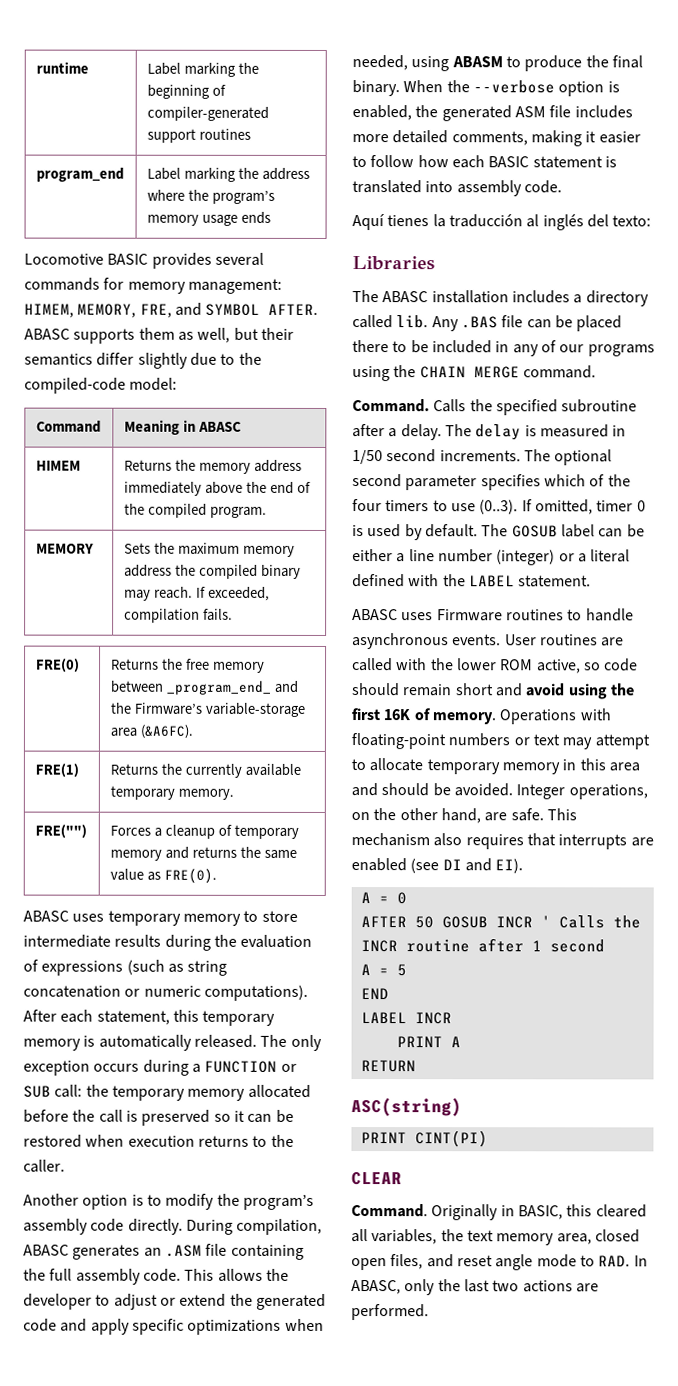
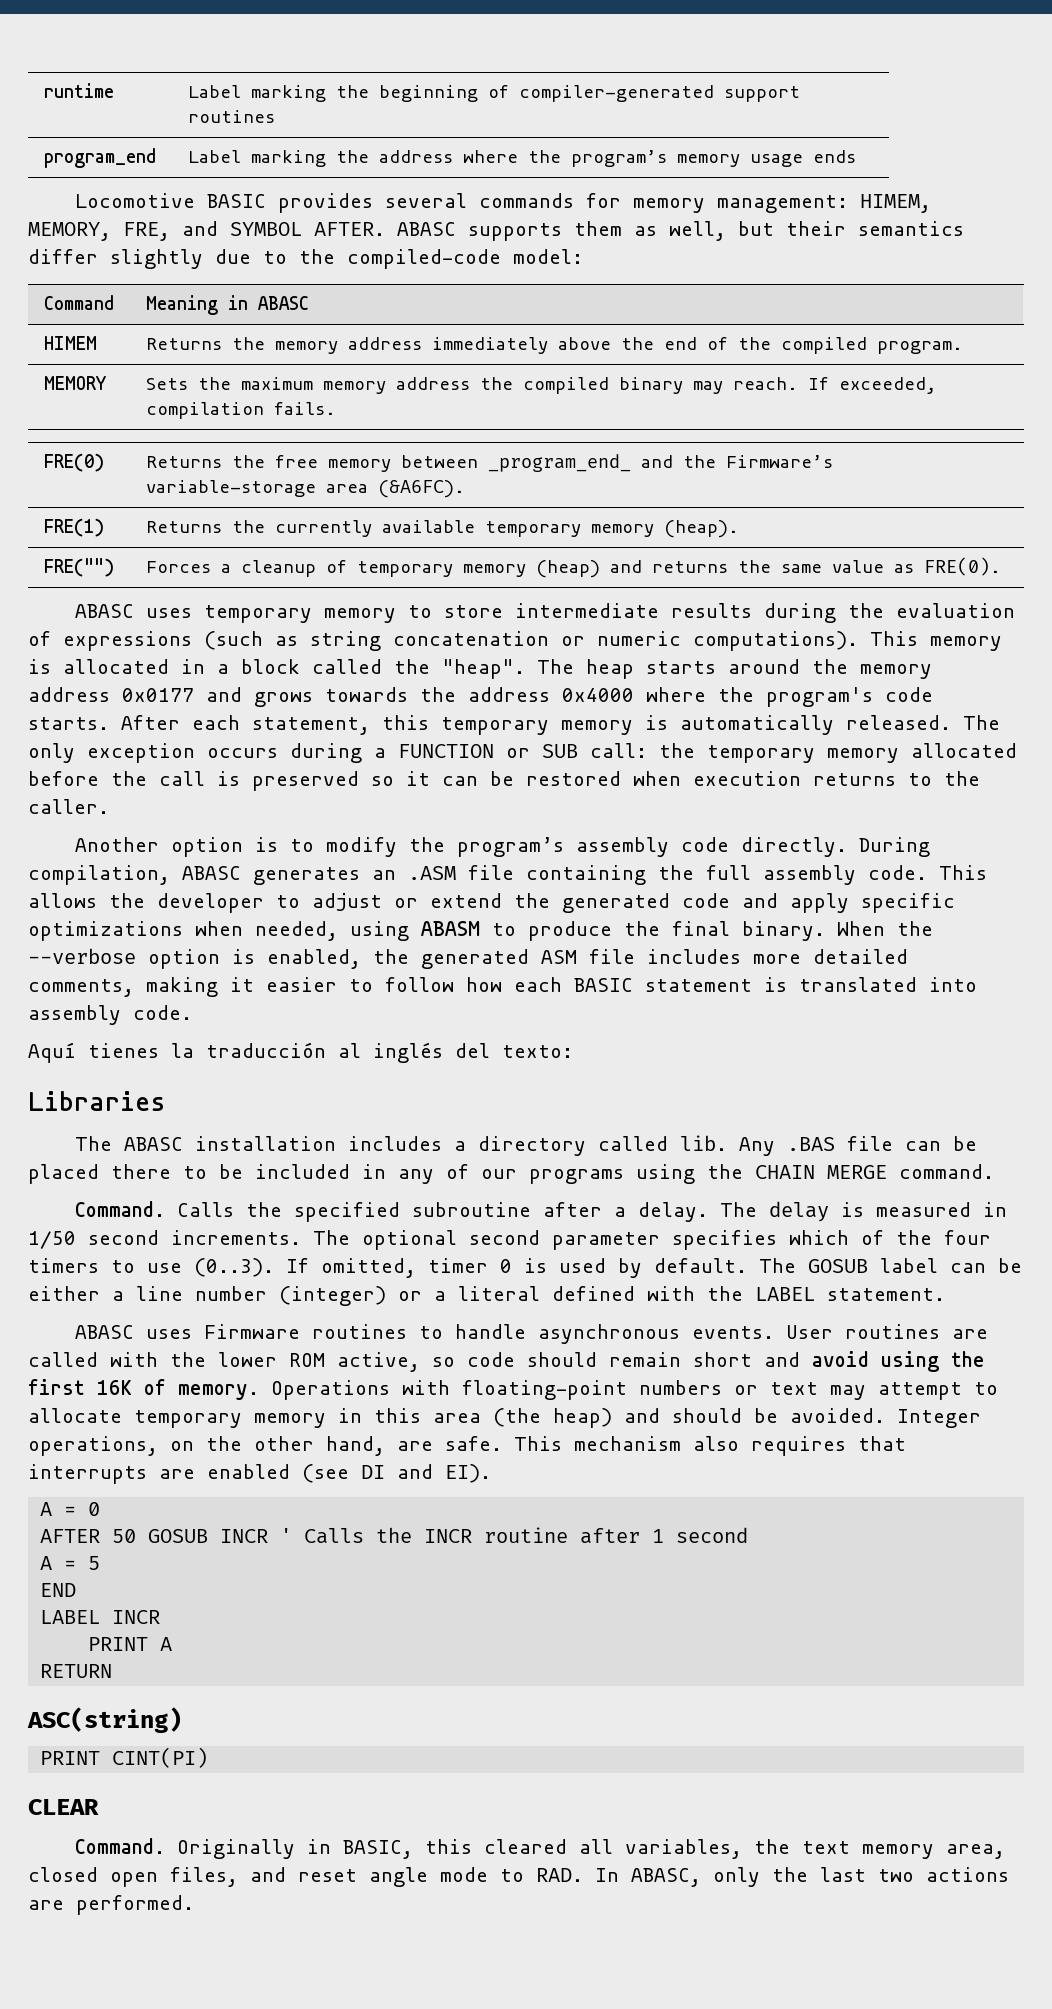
- FRE(1) | Returns the currently available temporary memory.
+ FRE(1) | Returns the currently available temporary memory (heap).
- FRE("") | Forces a cleanup of temporary memory and returns the same value as FRE(0).
+ FRE("") | Forces a cleanup of temporary memory (heap) and returns the same value as FRE(0).
+ This memory is allocated in a block called the "heap". The heap starts around the memory address 0x0177 and grows towards the address 0x4000 where the program's code starts.
- Operations with floating-point numbers or text may attempt to allocate temporary memory in this area and should be avoided.
+ Operations with floating-point numbers or text may attempt to allocate temporary memory in this area (the heap) and should be avoided.

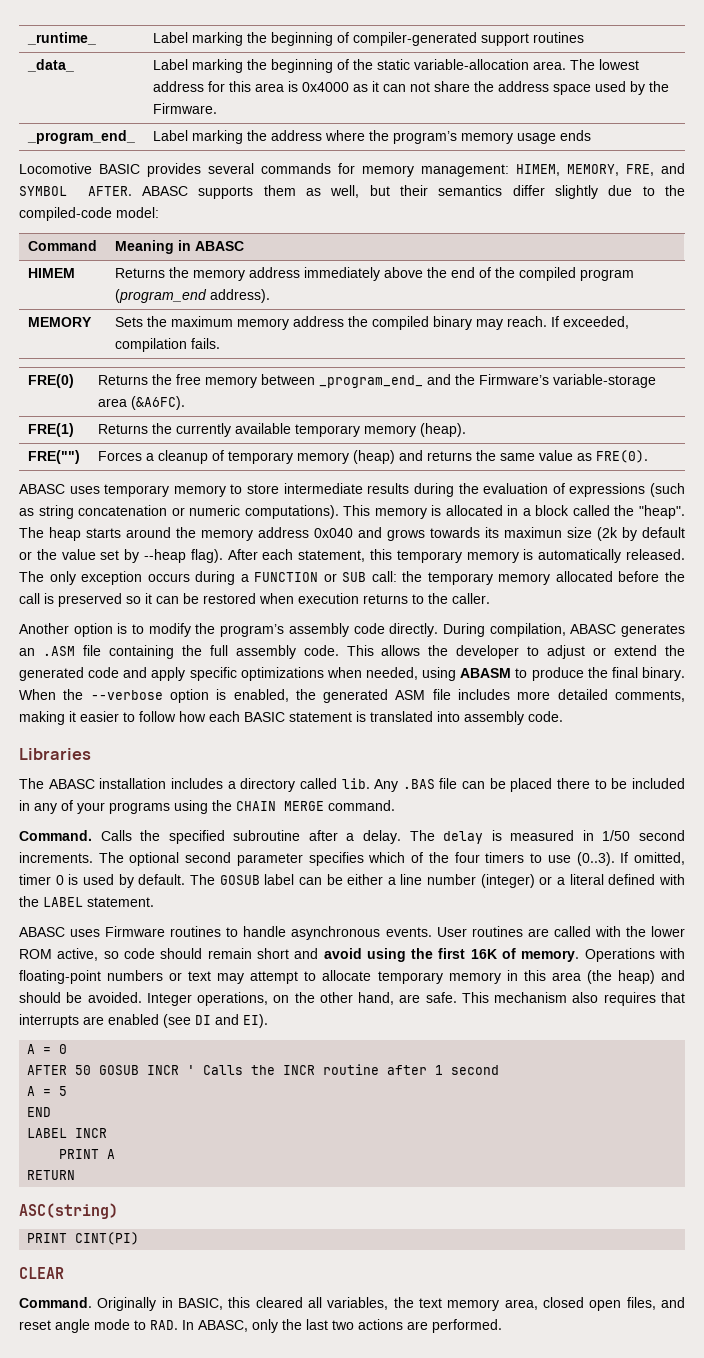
- runtime | Label marking the beginning of compiler-generated support routines
+ _runtime_ | Label marking the beginning of compiler-generated support routines
- program_end | Label marking the address where the program’s memory usage ends
+ _data_ | Label marking the beginning of the static variable-allocation area. The lowest address for this area is 0x4000 as it can not share the address space used by the Firmware.
+ _program_end_ | Label marking the address where the program’s memory usage ends
- HIMEM | Returns the memory address immediately above the end of the compiled program.
+ HIMEM | Returns the memory address immediately above the end of the compiled program (program_end address).
- The heap starts around the memory address 0x0177 and grows towards the address 0x4000 where the program's code starts.
+ The heap starts around the memory address 0x040 and grows towards its maximun size (2k by default or the value set by --heap flag).
- Aquí tienes la traducción al inglés del texto:
- Any .BAS file can be placed there to be included in any of our programs using the CHAIN MERGE command.
+ Any .BAS file can be placed there to be included in any of your programs using the CHAIN MERGE command.

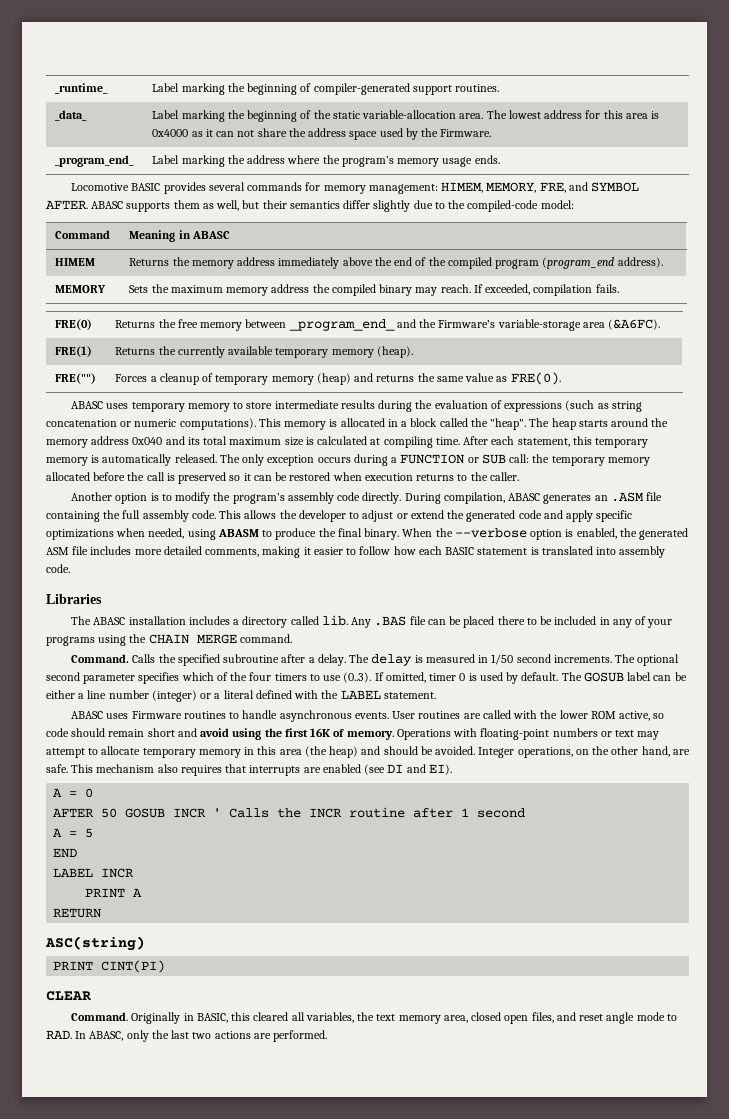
- _runtime_ | Label marking the beginning of compiler-generated support routines
+ _runtime_ | Label marking the beginning of compiler-generated support routines.
- _program_end_ | Label marking the address where the program’s memory usage ends
+ _program_end_ | Label marking the address where the program’s memory usage ends.
- The heap starts around the memory address 0x040 and grows towards its maximun size (2k by default or the value set by --heap flag).
+ The heap starts around the memory address 0x040 and its total maximum size is calculated at compiling time.

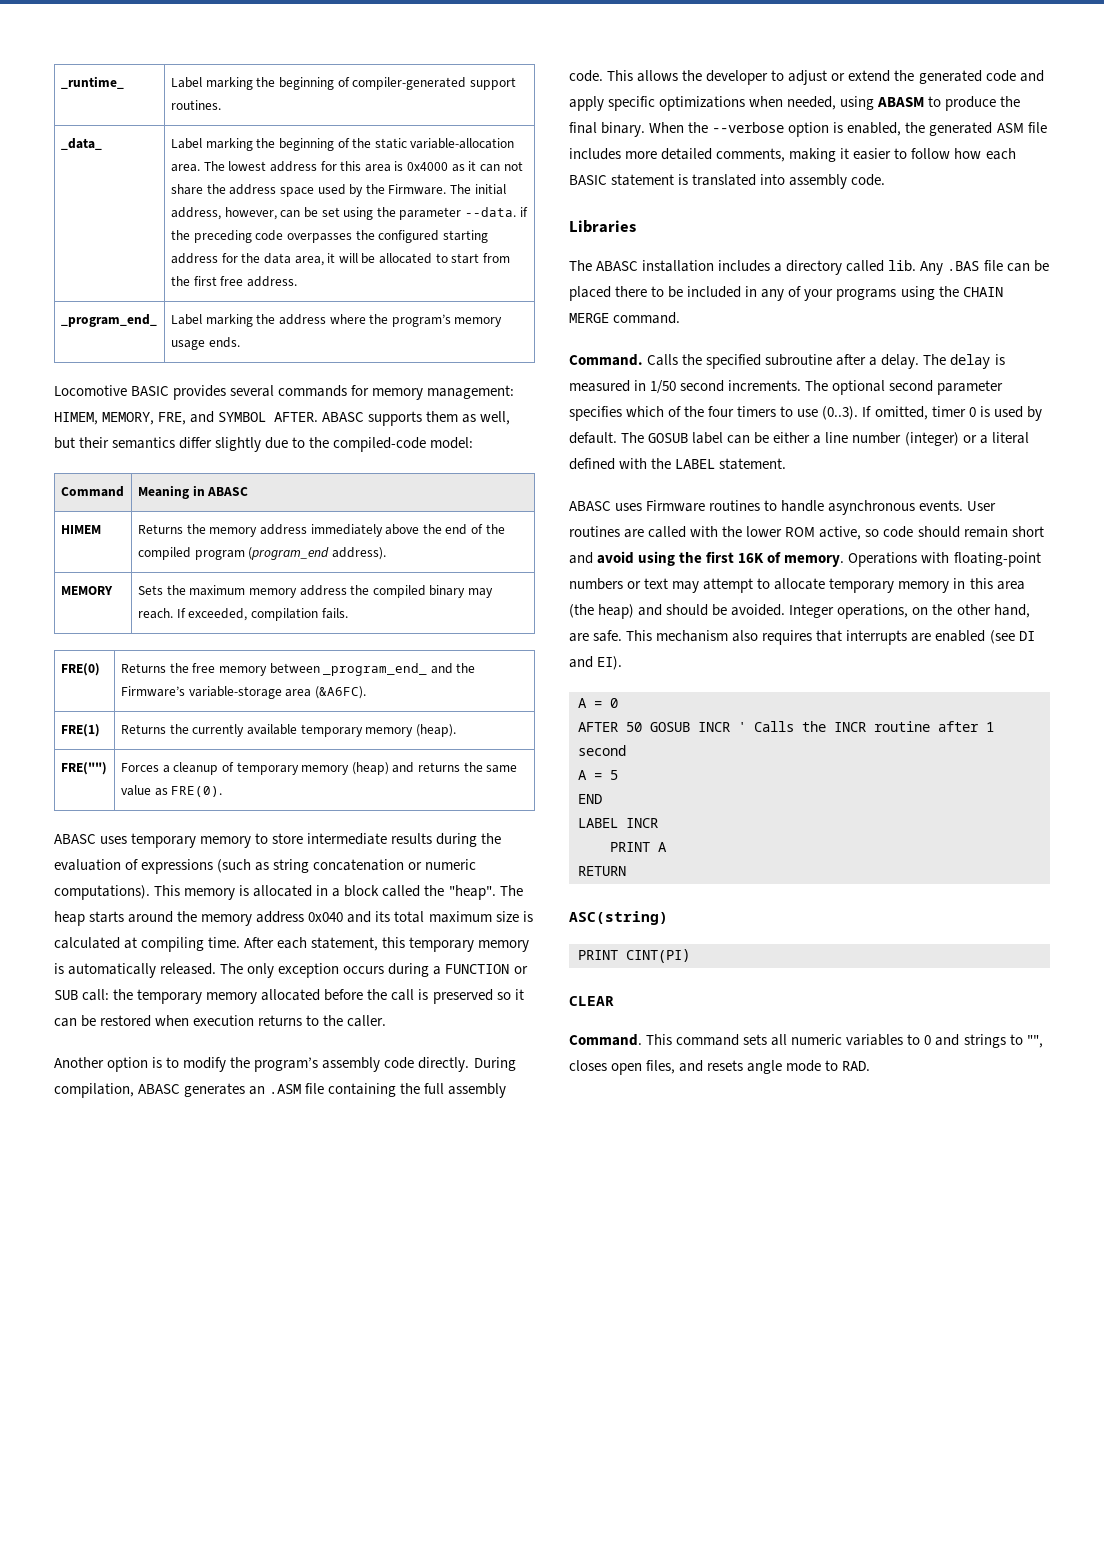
+ The initial address, however, can be set using the parameter --data. if the preceding code overpasses the configured starting address for the data area, it will be allocated to start from the first free address.
- Originally in BASIC, this cleared all variables, the text memory area, closed open files, and reset angle mode to RAD. In ABASC, only the last two actions are performed.
+ This command sets all numeric variables to 0 and strings to "", closes open files, and resets angle mode to RAD.

